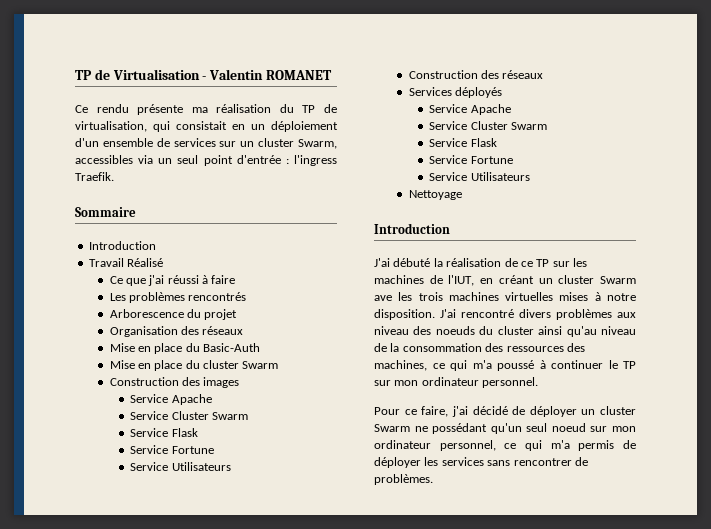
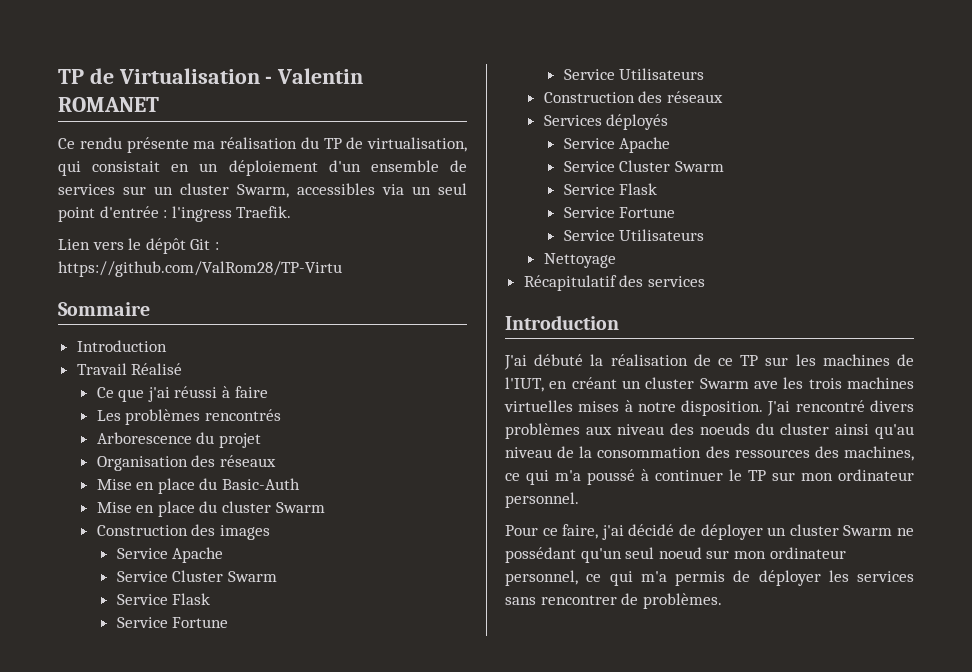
+ Lien vers le dépôt Git : https://github.com/ValRom28/TP-Virtu
+ Récapitulatif des services

